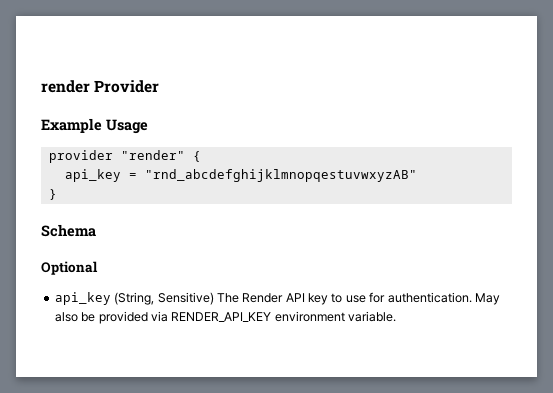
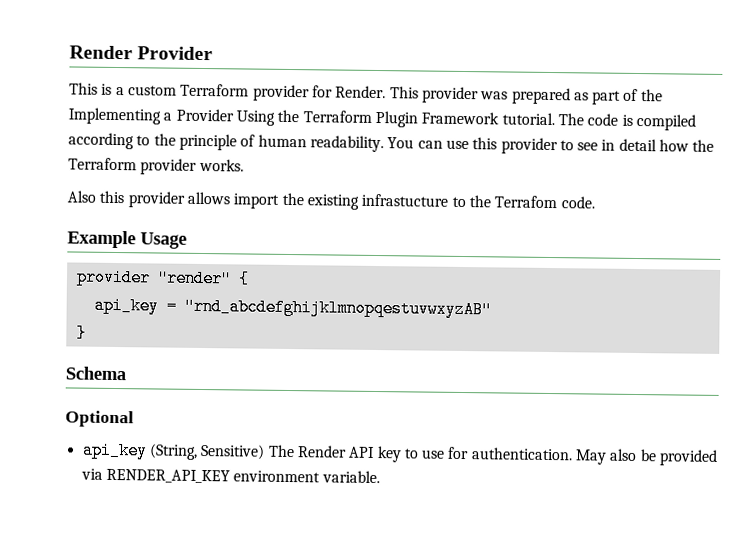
- render Provider
+ Render Provider
+ This is a custom Terraform provider for Render. This provider was prepared as part of the Implementing a Provider Using the Terraform Plugin Framework tutorial. The code is compiled according to the principle of human readability. You can use this provider to see in detail how the Terraform provider works.
+ Also this provider allows import the existing infrastucture to the Terrafom code.

